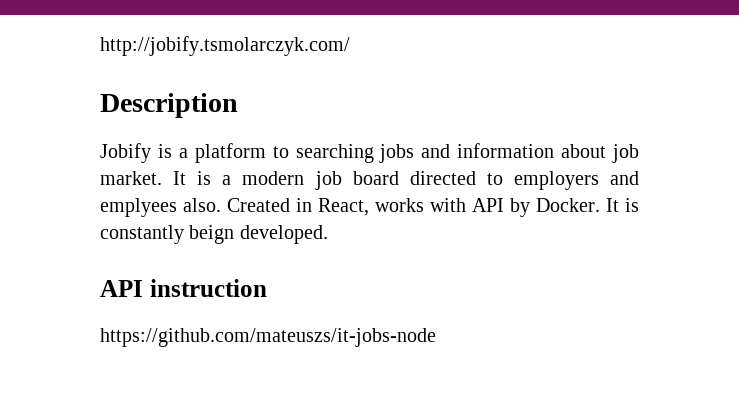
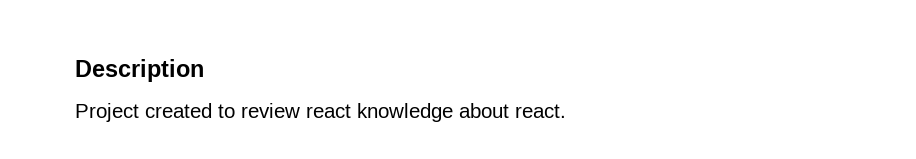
- http://jobify.tsmolarczyk.com/
- Jobify is a platform to searching jobs and information about job market. It is a modern job board directed to employers and emplyees also. Created in React, works with API by Docker. It is constantly beign developed.
- API instruction
- https://github.com/mateuszs/it-jobs-node
+ Project created to review react knowledge about react.

